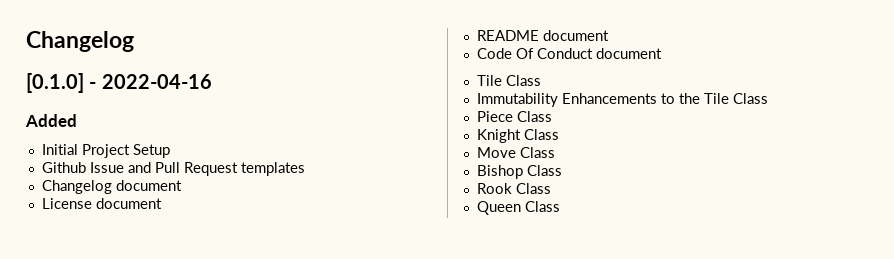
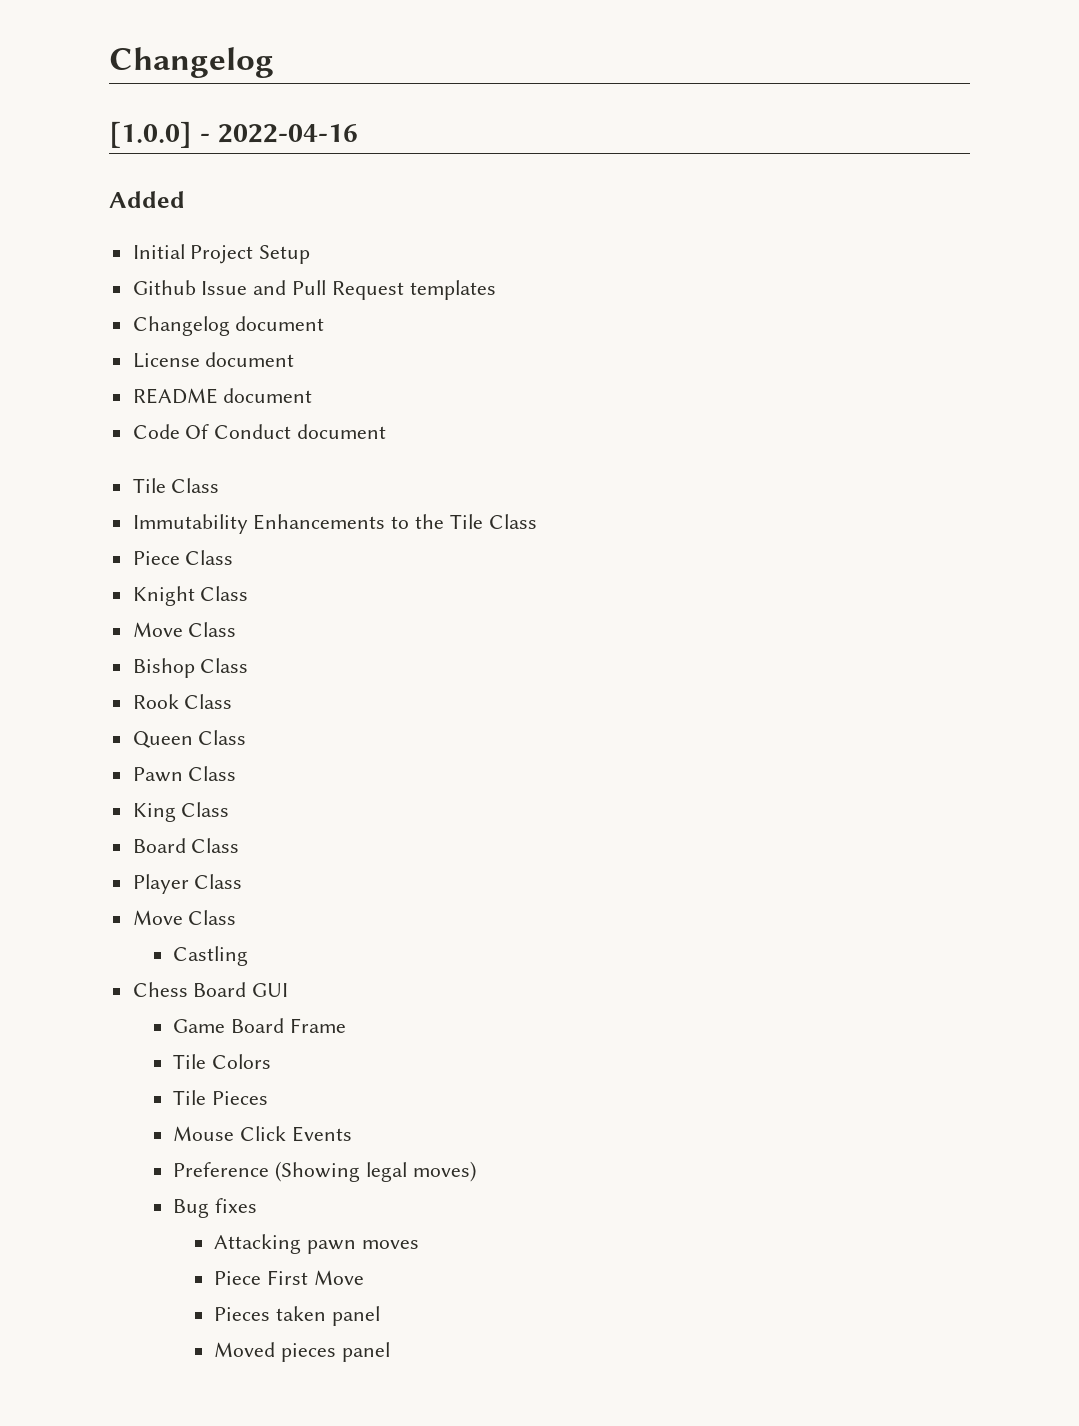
- [0.1.0] - 2022-04-16
+ [1.0.0] - 2022-04-16
+ Pawn Class
+ King Class
+ Board Class
+ Player Class
+ Move Class
+ Castling
+ Chess Board GUI
+ Game Board Frame
+ Tile Colors
+ Tile Pieces
+ Mouse Click Events
+ Preference (Showing legal moves)
+ Bug fixes
+ Attacking pawn moves
+ Piece First Move
+ Pieces taken panel
+ Moved pieces panel

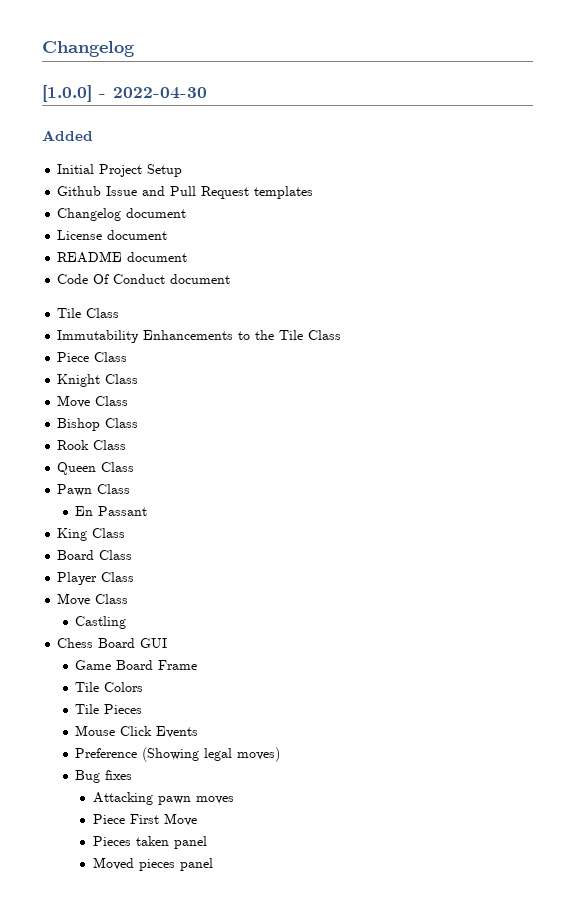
- [1.0.0] - 2022-04-16
+ [1.0.0] - 2022-04-30
+ En Passant

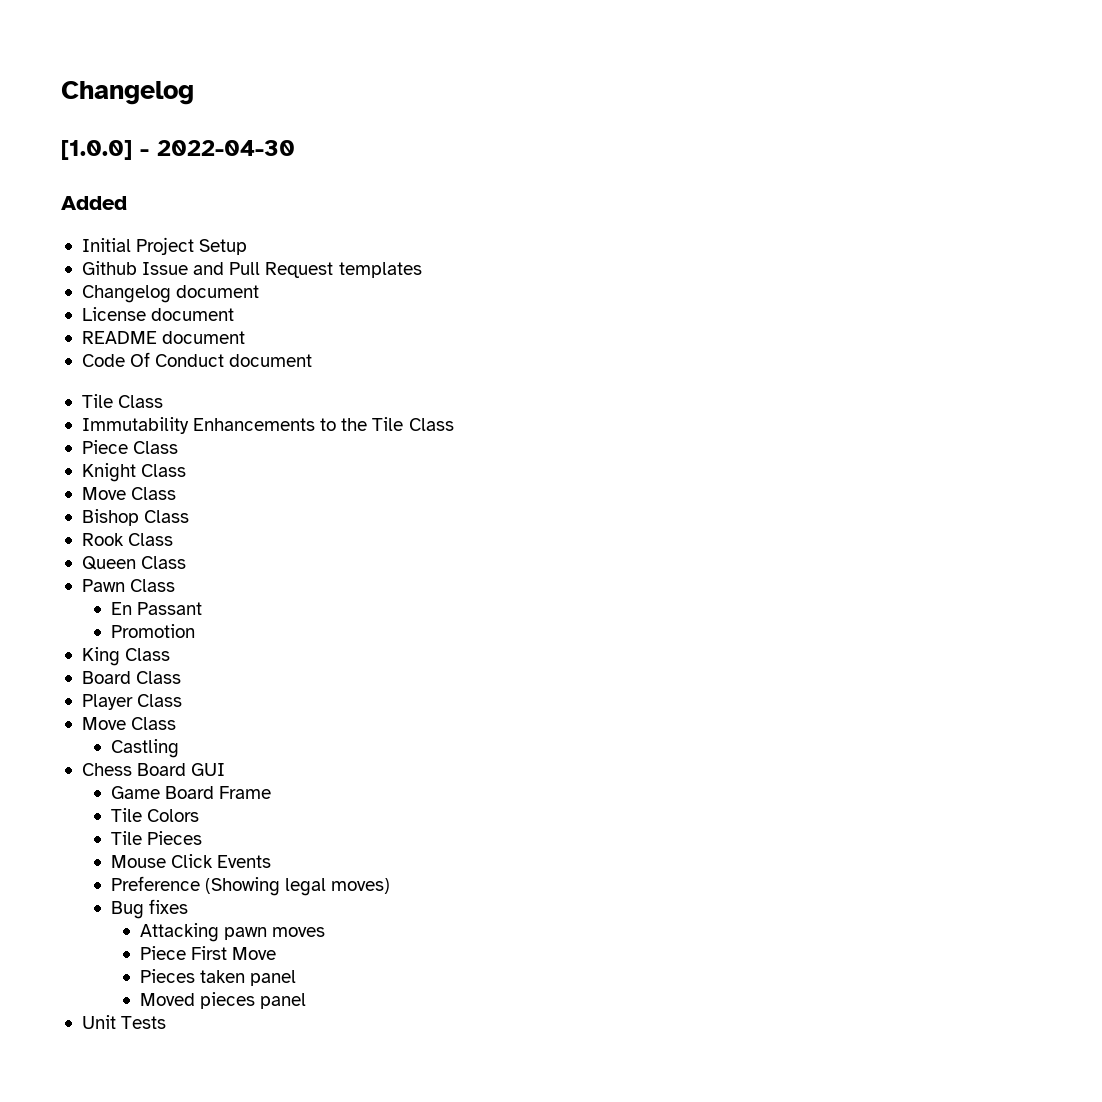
+ Promotion
+ Unit Tests

